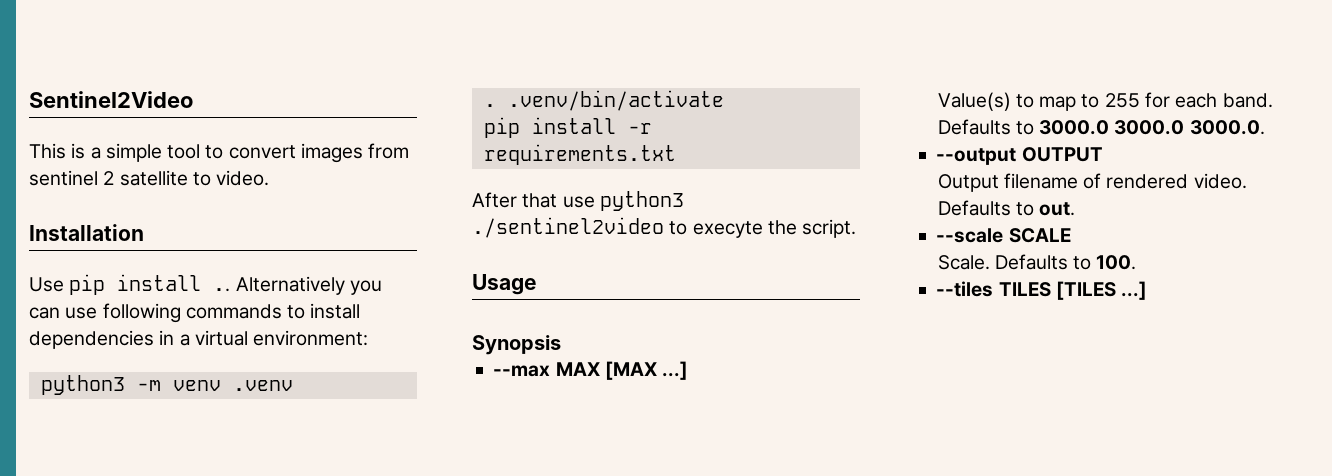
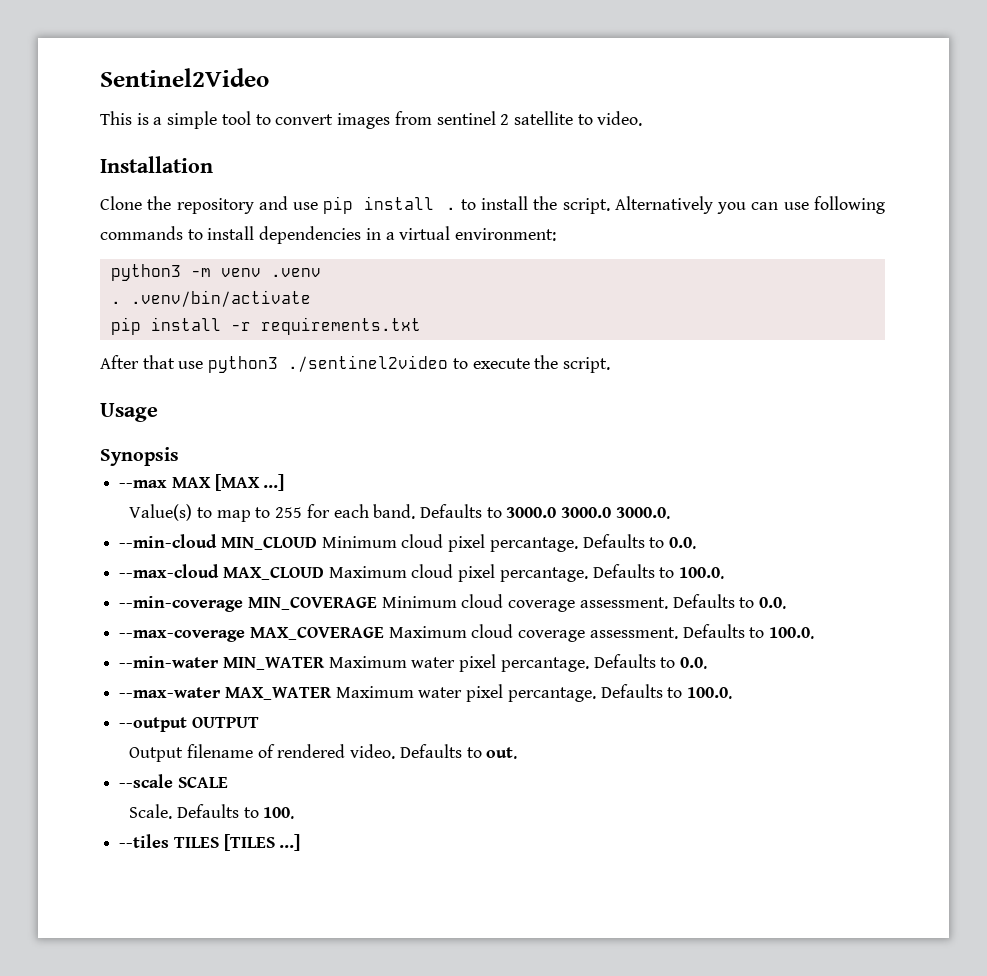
- Use pip install ..
+ Clone the repository and use pip install . to install the script.
- After that use python3 ./sentinel2video to execyte the script.
+ After that use python3 ./sentinel2video to execute the script.
+ --min-cloud MIN_CLOUD Minimum cloud pixel percantage. Defaults to 0.0.
+ --max-cloud MAX_CLOUD Maximum cloud pixel percantage. Defaults to 100.0.
+ --min-coverage MIN_COVERAGE Minimum cloud coverage assessment. Defaults to 0.0.
+ --max-coverage MAX_COVERAGE Maximum cloud coverage assessment. Defaults to 100.0.
+ --min-water MIN_WATER Maximum water pixel percantage. Defaults to 0.0.
+ --max-water MAX_WATER Maximum water pixel percantage. Defaults to 100.0.

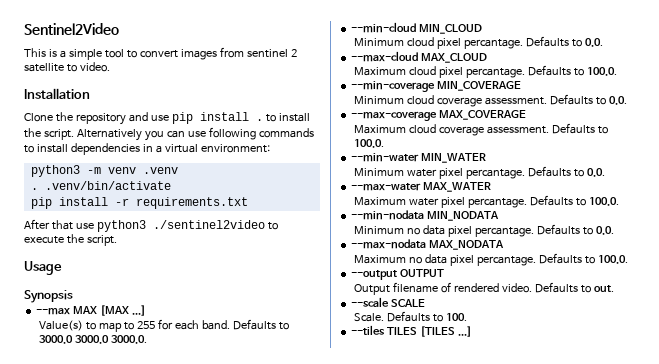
- --min-cloud MIN_CLOUD Minimum cloud pixel percantage.
+ --min-cloud MIN_CLOUD
+ Minimum cloud pixel percantage.
- --max-cloud MAX_CLOUD Maximum cloud pixel percantage.
+ --max-cloud MAX_CLOUD
+ Maximum cloud pixel percantage.
- --min-coverage MIN_COVERAGE Minimum cloud coverage assessment.
+ --min-coverage MIN_COVERAGE
+ Minimum cloud coverage assessment.
- --max-coverage MAX_COVERAGE Maximum cloud coverage assessment.
+ --max-coverage MAX_COVERAGE
+ Maximum cloud coverage assessment.
- --min-water MIN_WATER Maximum water pixel percantage.
+ --min-water MIN_WATER
+ Minimum water pixel percantage.
- --max-water MAX_WATER Maximum water pixel percantage.
+ --max-water MAX_WATER
+ Maximum water pixel percantage.
+ --min-nodata MIN_NODATA
+ Minimum no data pixel percantage. Defaults to 0.0.
+ --max-nodata MAX_NODATA
+ Maximum no data pixel percantage. Defaults to 100.0.

